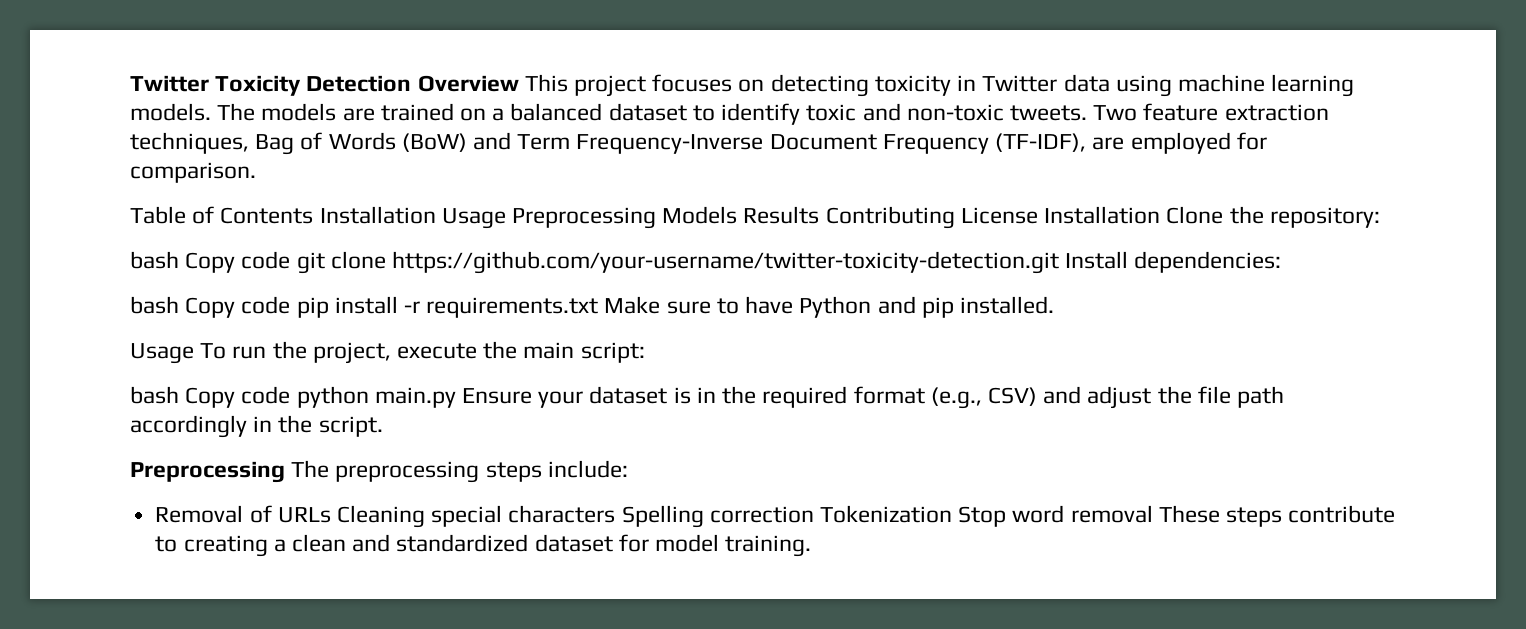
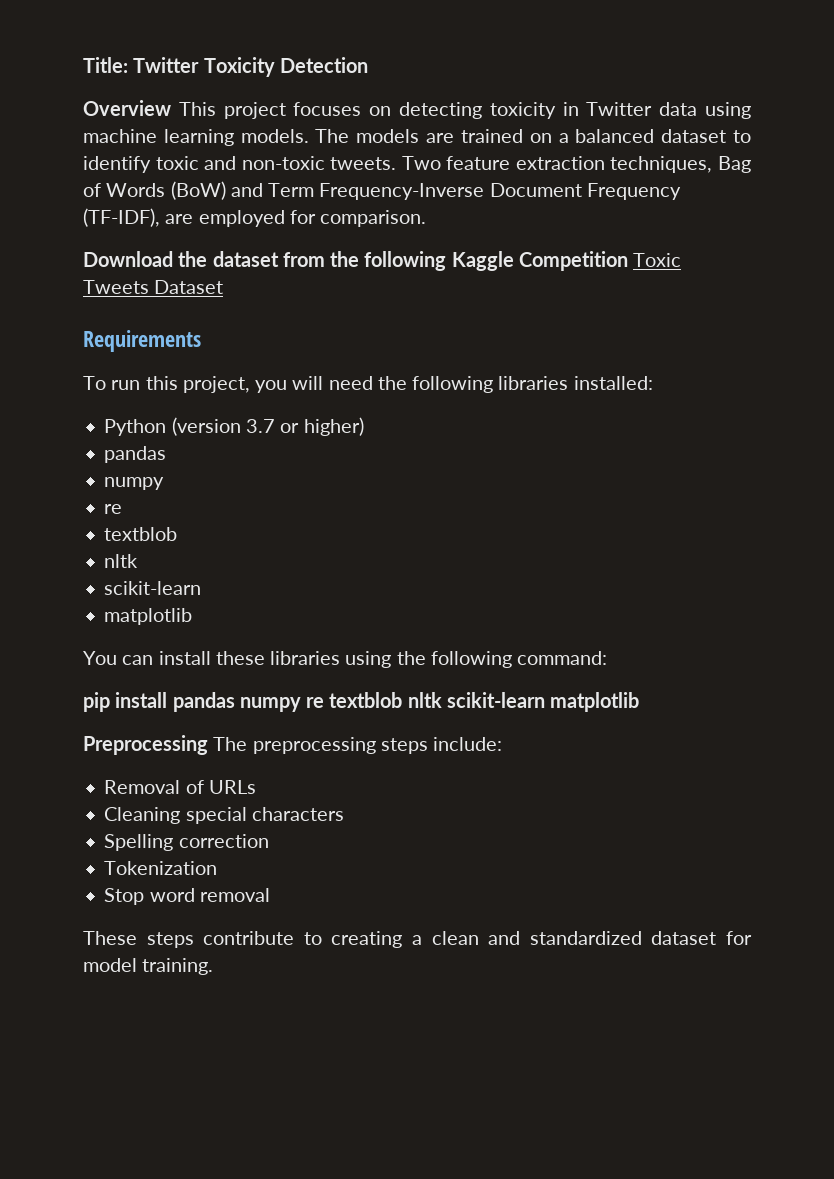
- Twitter Toxicity Detection Overview This project focuses on detecting toxicity in Twitter data using machine learning models.
+ Title: Twitter Toxicity Detection
+ Overview This project focuses on detecting toxicity in Twitter data using machine learning models.
- Table of Contents Installation Usage Preprocessing Models Results Contributing License Installation Clone the repository:
- bash Copy code git clone https://github.com/your-username/twitter-toxicity-detection.git Install dependencies:
- bash Copy code pip install -r requirements.txt Make sure to have Python and pip installed.
- Usage To run the project, execute the main script:
- bash Copy code python main.py Ensure your dataset is in the required format (e.g., CSV) and adjust the file path accordingly in the script.
+ Download the dataset from the following Kaggle Competition Toxic Tweets Dataset
+ Requirements
+ To run this project, you will need the following libraries installed:
+ Python (version 3.7 or higher)
+ pandas
+ numpy
+ re
+ textblob
+ nltk
+ scikit-learn
+ matplotlib
+ You can install these libraries using the following command:
+ pip install pandas numpy re textblob nltk scikit-learn matplotlib
- Removal of URLs Cleaning special characters Spelling correction Tokenization Stop word removal These steps contribute to creating a clean and standardized dataset for model training.
+ Removal of URLs
+ Cleaning special characters
+ Spelling correction
+ Tokenization
+ Stop word removal
+ These steps contribute to creating a clean and standardized dataset for model training.

